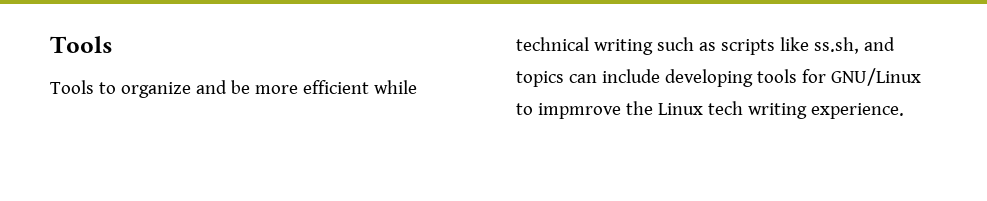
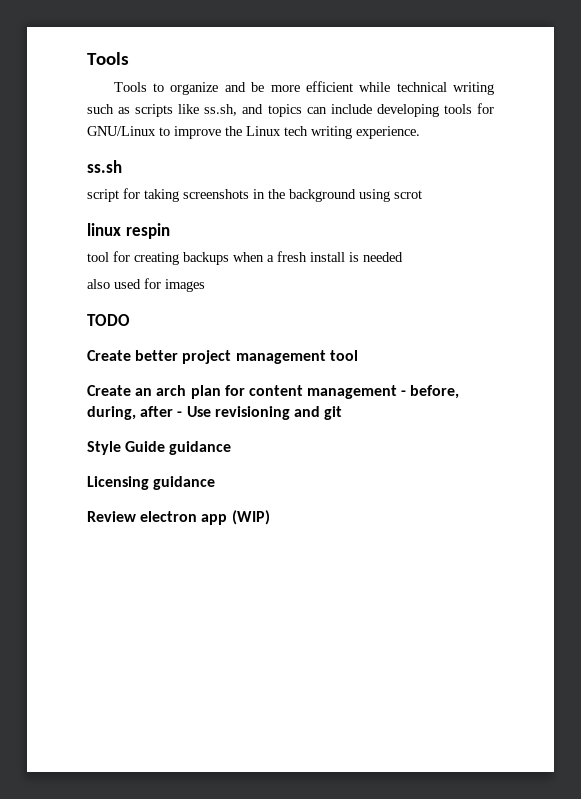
- Tools to organize and be more efficient while technical writing such as scripts like ss.sh, and topics can include developing tools for GNU/Linux to impmrove the Linux tech writing experience.
+ Tools to organize and be more efficient while technical writing such as scripts like ss.sh, and topics can include developing tools for GNU/Linux to improve the Linux tech writing experience.
+ ss.sh
+ script for taking screenshots in the background using scrot
+ linux respin
+ tool for creating backups when a fresh install is needed
+ also used for images
+ TODO
+ Create better project management tool
+ Create an arch plan for content management - before, during, after - Use revisioning and git
+ Style Guide guidance
+ Licensing guidance
+ Review electron app (WIP)

